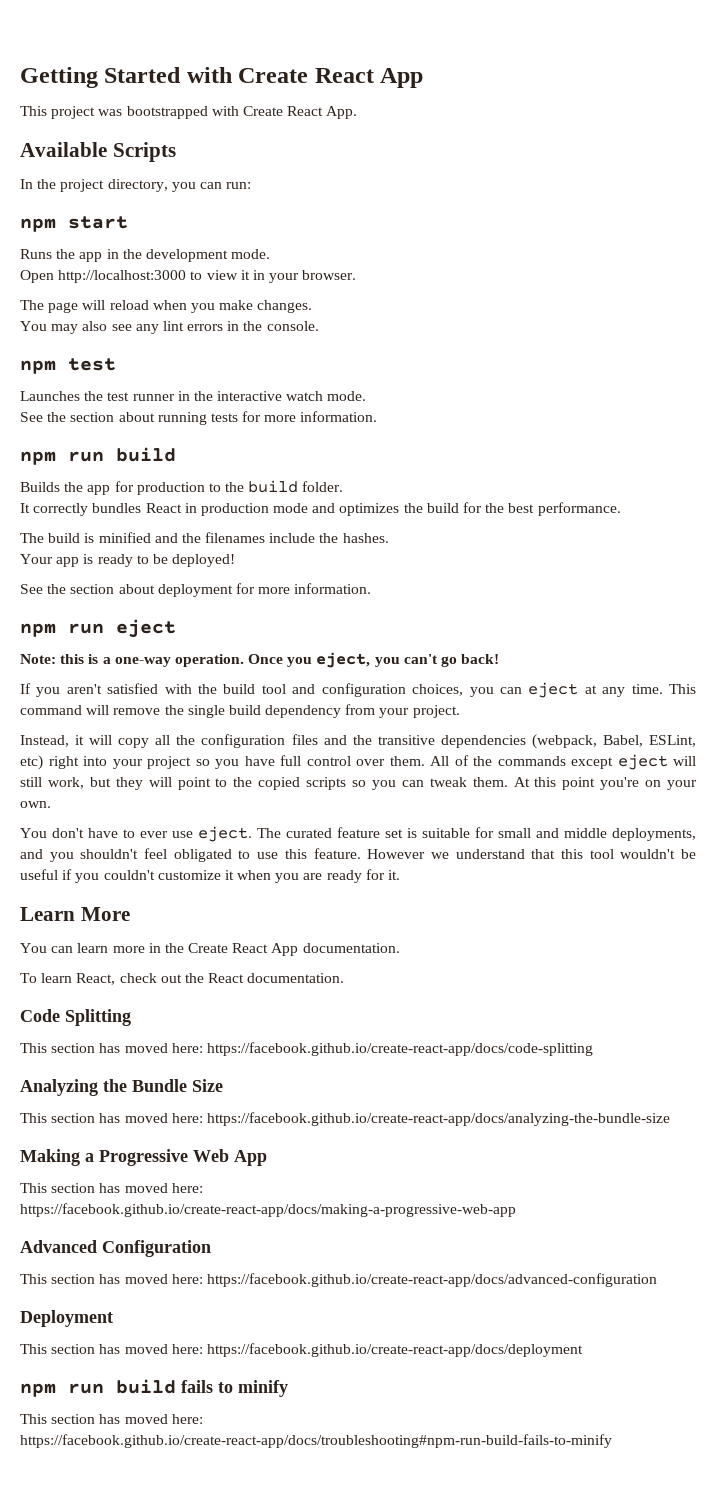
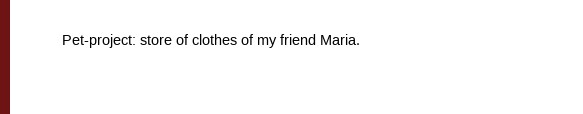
- Getting Started with Create React App
- This project was bootstrapped with Create React App.
- Available Scripts
- In the project directory, you can run:
- npm start
- Runs the app in the development mode.
- Open http://localhost:3000 to view it in your browser.
- The page will reload when you make changes.
- You may also see any lint errors in the console.
- npm test
- Launches the test runner in the interactive watch mode.
- See the section about running tests for more information.
- npm run build
- Builds the app for production to the build folder.
- It correctly bundles React in production mode and optimizes the build for the best performance.
- The build is minified and the filenames include the hashes.
- Your app is ready to be deployed!
- See the section about deployment for more information.
- npm run eject
- Note: this is a one-way operation. Once you eject, you can't go back!
- If you aren't satisfied with the build tool and configuration choices, you can eject at any time. This command will remove the single build dependency from your project.
- Instead, it will copy all the configuration files and the transitive dependencies (webpack, Babel, ESLint, etc) right into your project so you have full control over them. All of the commands except eject will still work, but they will point to the copied scripts so you can tweak them. At this point you're on your own.
- You don't have to ever use eject. The curated feature set is suitable for small and middle deployments, and you shouldn't feel obligated to use this feature. However we understand that this tool wouldn't be useful if you couldn't customize it when you are ready for it.
- Learn More
- You can learn more in the Create React App documentation.
- To learn React, check out the React documentation.
- Code Splitting
- This section has moved here: https://facebook.github.io/create-react-app/docs/code-splitting
- Analyzing the Bundle Size
- This section has moved here: https://facebook.github.io/create-react-app/docs/analyzing-the-bundle-size
- Making a Progressive Web App
- This section has moved here: https://facebook.github.io/create-react-app/docs/making-a-progressive-web-app
- Advanced Configuration
- This section has moved here: https://facebook.github.io/create-react-app/docs/advanced-configuration
- Deployment
- This section has moved here: https://facebook.github.io/create-react-app/docs/deployment
- npm run build fails to minify
- This section has moved here: https://facebook.github.io/create-react-app/docs/troubleshooting#npm-run-build-fails-to-minify
+ Pet-project: store of clothes of my friend Maria.

